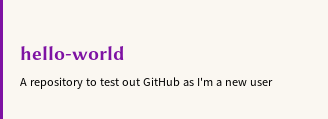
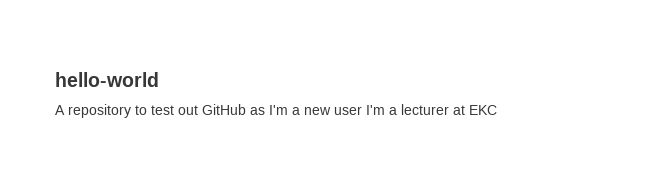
- A repository to test out GitHub as I'm a new user
+ A repository to test out GitHub as I'm a new user I'm a lecturer at EKC

